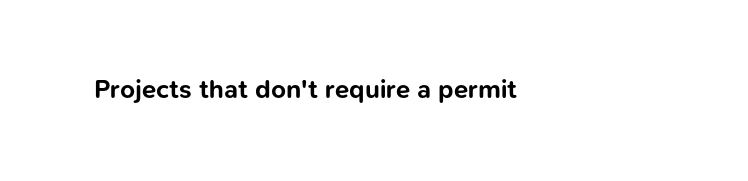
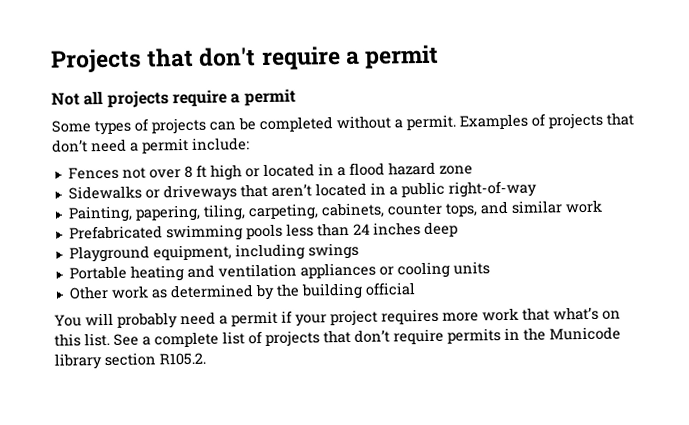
+ Not all projects require a permit
+ Some types of projects can be completed without a permit. Examples of projects that don’t need a permit include:
+ Fences not over 8 ft high or located in a flood hazard zone
+ Sidewalks or driveways that aren’t located in a public right-of-way
+ Painting, papering, tiling, carpeting, cabinets, counter tops, and similar work
+ Prefabricated swimming pools less than 24 inches deep
+ Playground equipment, including swings
+ Portable heating and ventilation appliances or cooling units
+ Other work as determined by the building official
+ You will probably need a permit if your project requires more work that what’s on this list. See a complete list of projects that don’t require permits in the Municode library section R105.2.

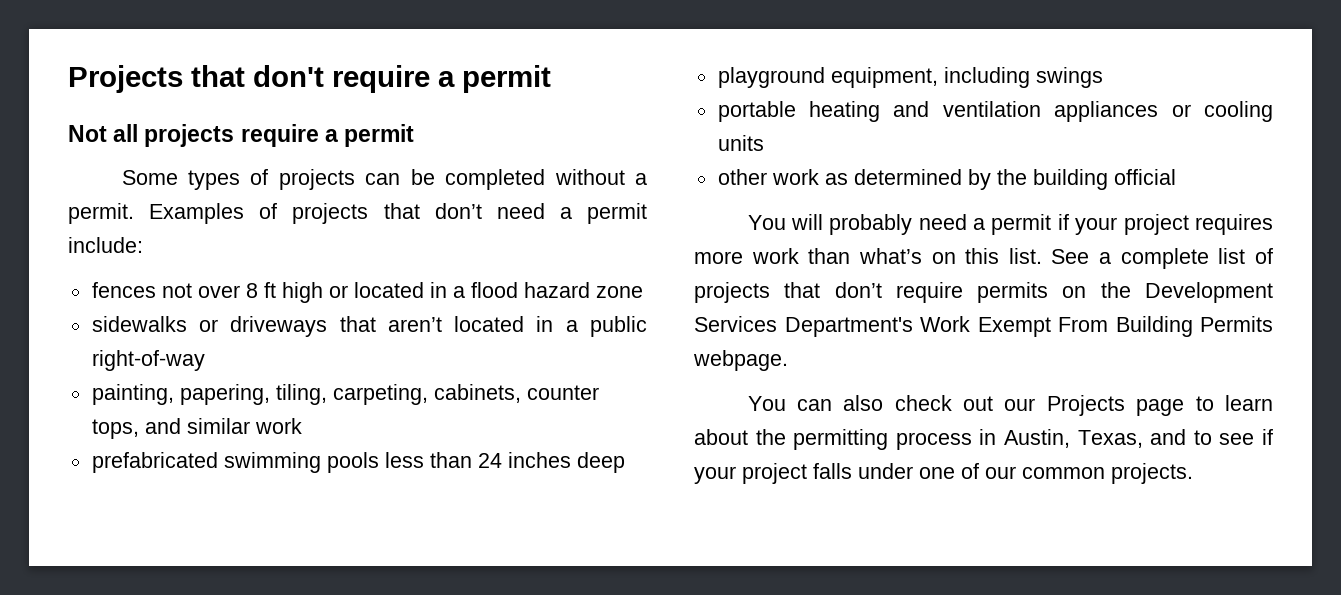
- Fences not over 8 ft high or located in a flood hazard zone
+ fences not over 8 ft high or located in a flood hazard zone
- Sidewalks or driveways that aren’t located in a public right-of-way
+ sidewalks or driveways that aren’t located in a public right-of-way
- Painting, papering, tiling, carpeting, cabinets, counter tops, and similar work
+ painting, papering, tiling, carpeting, cabinets, counter tops, and similar work
- Prefabricated swimming pools less than 24 inches deep
+ prefabricated swimming pools less than 24 inches deep
- Playground equipment, including swings
+ playground equipment, including swings
- Portable heating and ventilation appliances or cooling units
+ portable heating and ventilation appliances or cooling units
- Other work as determined by the building official
+ other work as determined by the building official
- You will probably need a permit if your project requires more work that what’s on this list.
+ You will probably need a permit if your project requires more work than what’s on this list.
- See a complete list of projects that don’t require permits in the Municode library section R105.2.
+ See a complete list of projects that don’t require permits on the Development Services Department's Work Exempt From Building Permits webpage.
+ You can also check out our Projects page to learn about the permitting process in Austin, Texas, and to see if your project falls under one of our common projects.

